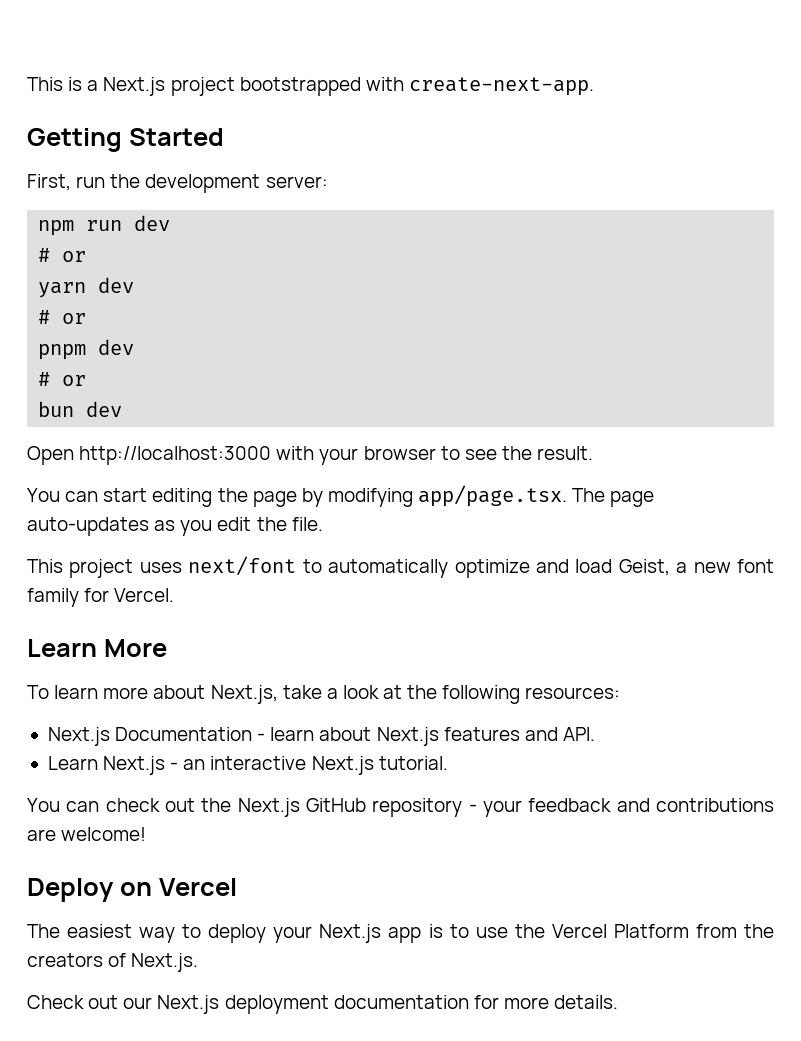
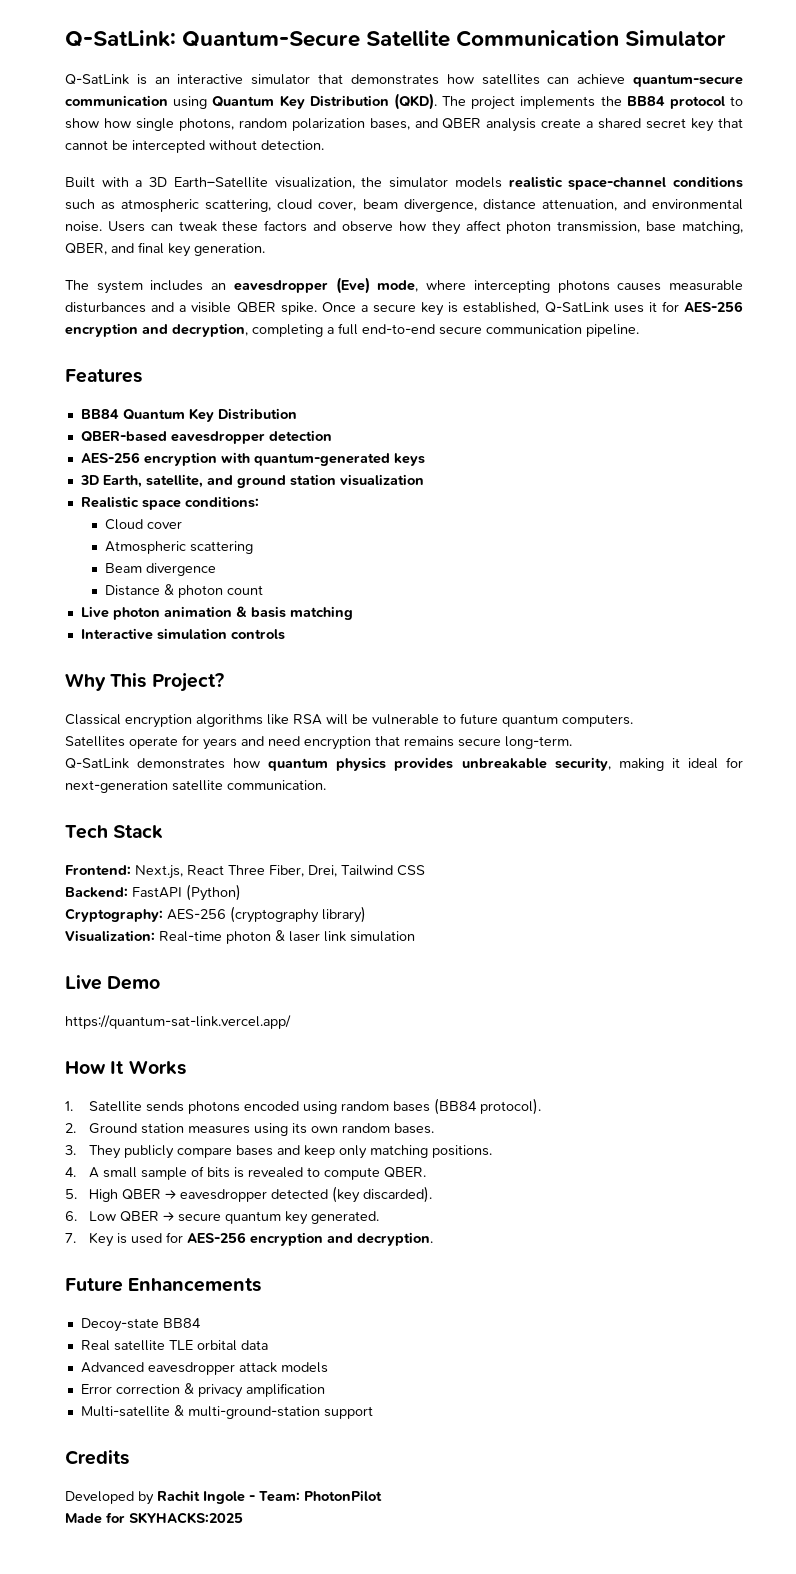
- This is a Next.js project bootstrapped with create-next-app.
- Getting Started
- First, run the development server:
- npm run dev
- # or
- yarn dev
- # or
- pnpm dev
- # or
- bun dev
- Open http://localhost:3000 with your browser to see the result.
- You can start editing the page by modifying app/page.tsx. The page auto-updates as you edit the file.
- This project uses next/font to automatically optimize and load Geist, a new font family for Vercel.
- Learn More
- To learn more about Next.js, take a look at the following resources:
- Next.js Documentation - learn about Next.js features and API.
- Learn Next.js - an interactive Next.js tutorial.
- You can check out the Next.js GitHub repository - your feedback and contributions are welcome!
- Deploy on Vercel
- The easiest way to deploy your Next.js app is to use the Vercel Platform from the creators of Next.js.
- Check out our Next.js deployment documentation for more details.
+ Q-SatLink: Quantum-Secure Satellite Communication Simulator
+ Q-SatLink is an interactive simulator that demonstrates how satellites can achieve quantum-secure communication using Quantum Key Distribution (QKD). The project implements the BB84 protocol to show how single photons, random polarization bases, and QBER analysis create a shared secret key that cannot be intercepted without detection.
+ Built with a 3D Earth–Satellite visualization, the simulator models realistic space-channel conditions such as atmospheric scattering, cloud cover, beam divergence, distance attenuation, and environmental noise. Users can tweak these factors and observe how they affect photon transmission, base matching, QBER, and final key generation.
+ The system includes an eavesdropper (Eve) mode, where intercepting photons causes measurable disturbances and a visible QBER spike. Once a secure key is established, Q-SatLink uses it for AES-256 encryption and decryption, completing a full end-to-end secure communication pipeline.
+ Features
+ BB84 Quantum Key Distribution
+ QBER-based eavesdropper detection
+ AES-256 encryption with quantum-generated keys
+ 3D Earth, satellite, and ground station visualization
+ Realistic space conditions:
+ Cloud cover
+ Atmospheric scattering
+ Beam divergence
+ Distance & photon count
+ Live photon animation & basis matching
+ Interactive simulation controls
+ Why This Project?
+ Classical encryption algorithms like RSA will be vulnerable to future quantum computers.
+ Satellites operate for years and need encryption that remains secure long-term.
+ Q-SatLink demonstrates how quantum physics provides unbreakable security, making it ideal for next-generation satellite communication.
+ Tech Stack
+ Frontend: Next.js, React Three Fiber, Drei, Tailwind CSS
+ Backend: FastAPI (Python)
+ Cryptography: AES-256 (cryptography library)
+ Visualization: Real-time photon & laser link simulation
+ Live Demo
+ https://quantum-sat-link.vercel.app/
+ How It Works
+ 1. Satellite sends photons encoded using random bases (BB84 protocol).
+ 2. Ground station measures using its own random bases.
+ 3. They publicly compare bases and keep only matching positions.
+ 4. A small sample of bits is revealed to compute QBER.
+ 5. High QBER → eavesdropper detected (key discarded).
+ 6. Low QBER → secure quantum key generated.
+ 7. Key is used for AES-256 encryption and decryption.
+ Future Enhancements
+ Decoy-state BB84
+ Real satellite TLE orbital data
+ Advanced eavesdropper attack models
+ Error correction & privacy amplification
+ Multi-satellite & multi-ground-station support
+ Credits
+ Developed by Rachit Ingole - Team: PhotonPilot
+ Made for SKYHACKS:2025

